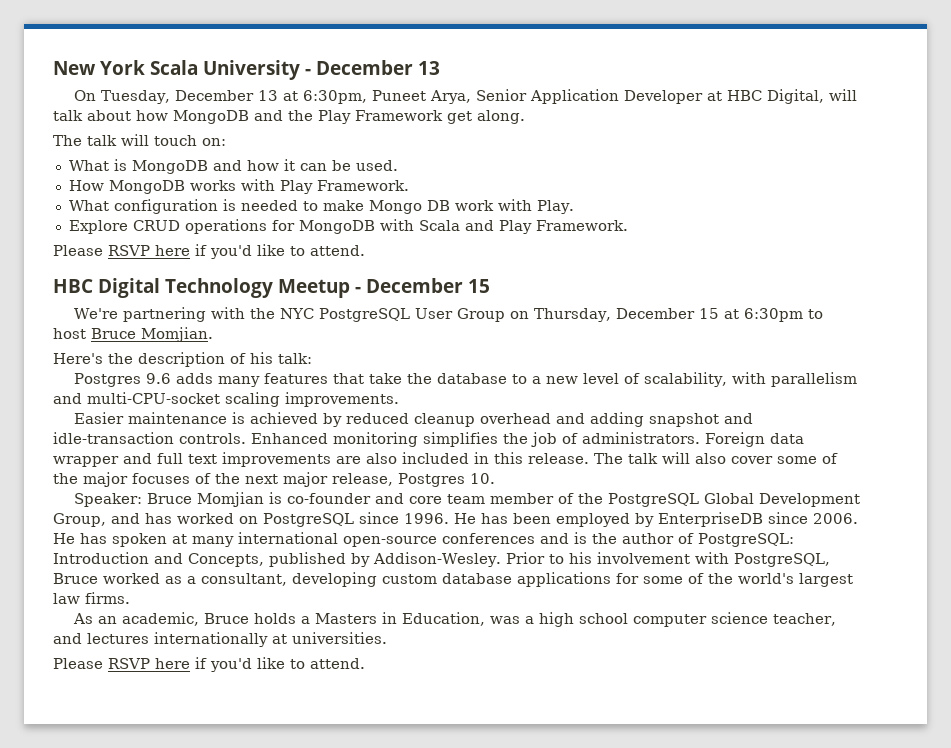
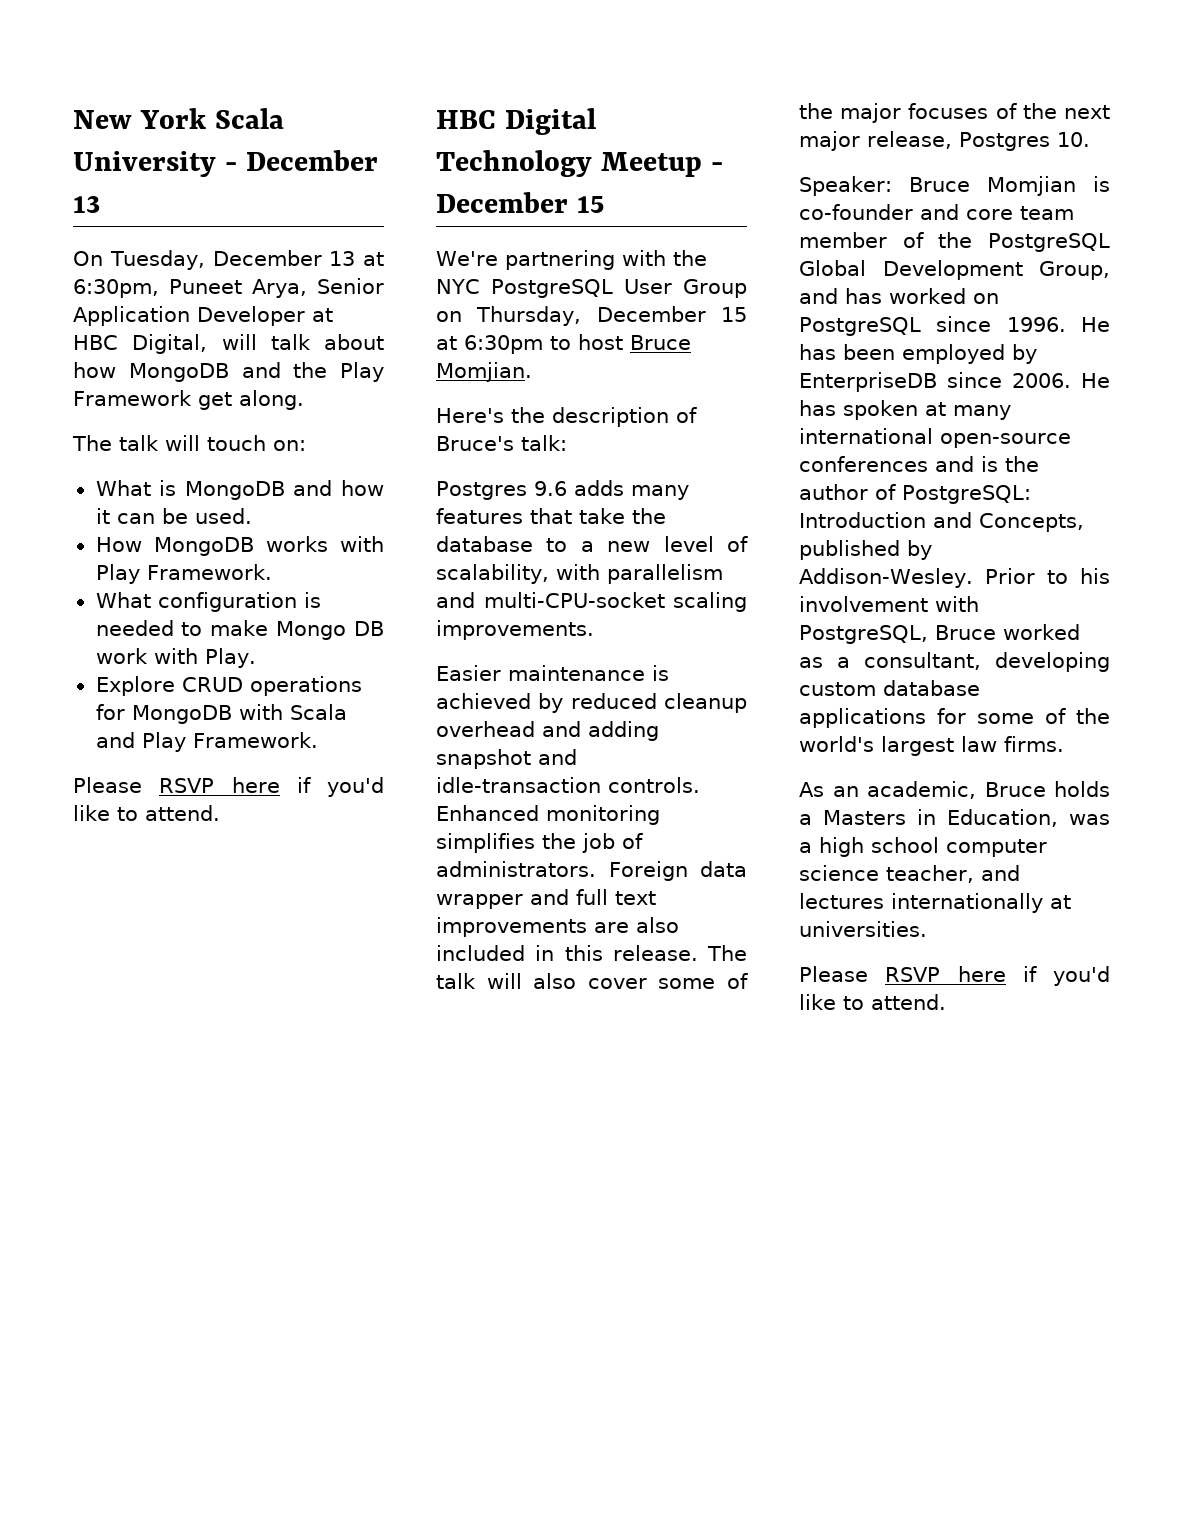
- Here's the description of his talk:
+ Here's the description of Bruce's talk:

